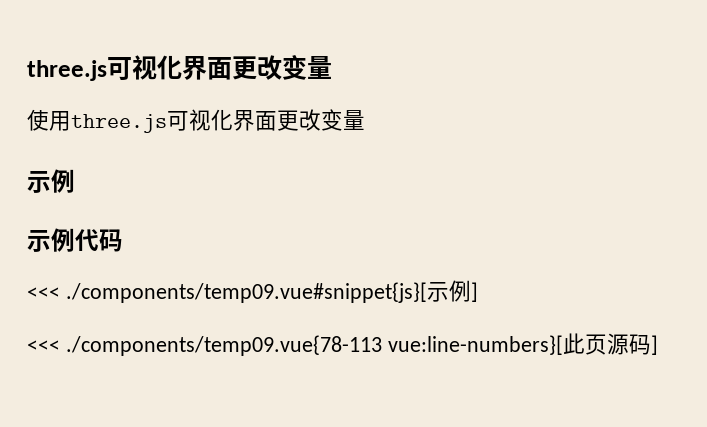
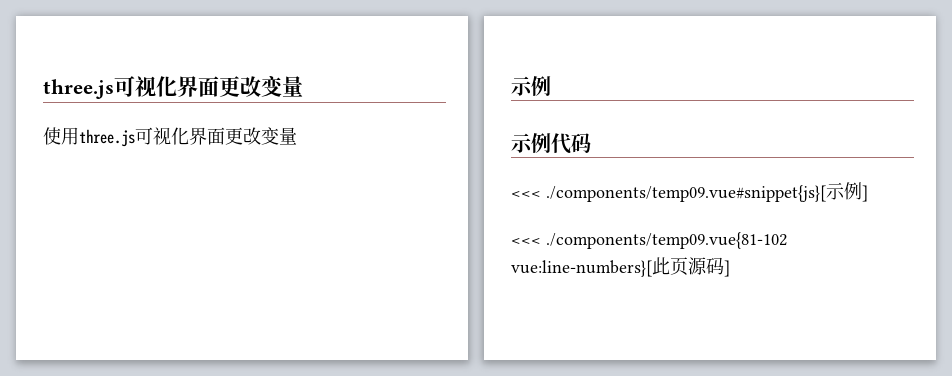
- <<< ./components/temp09.vue{78-113 vue:line-numbers}[此页源码]
+ <<< ./components/temp09.vue{81-102 vue:line-numbers}[此页源码]

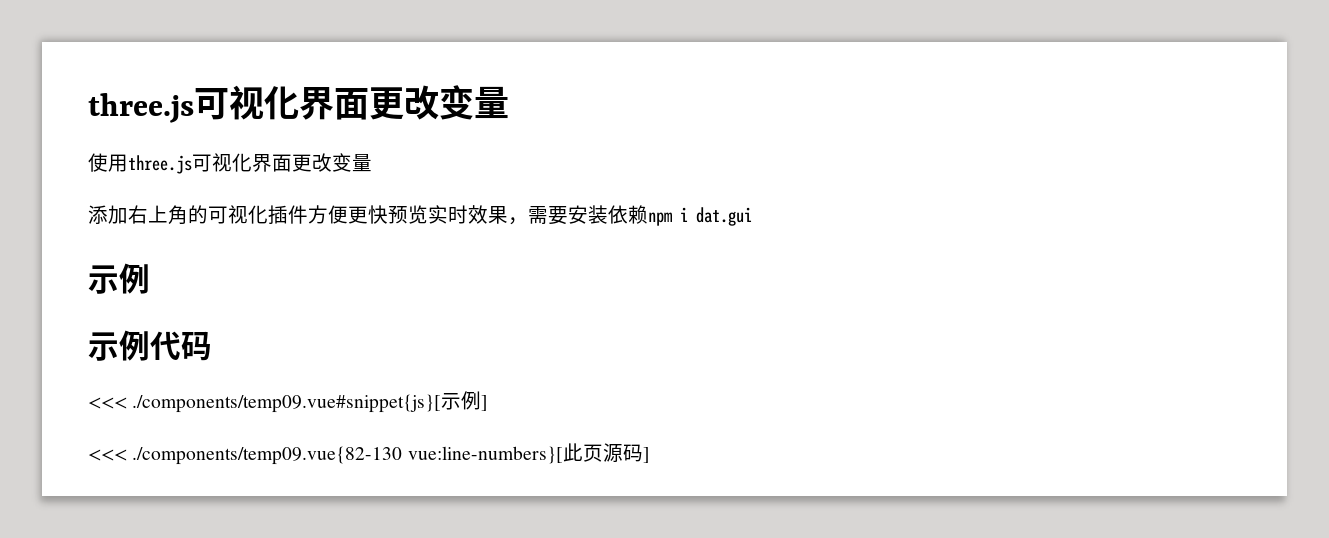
+ 添加右上角的可视化插件方便更快预览实时效果，需要安装依赖npm i dat.gui
- <<< ./components/temp09.vue{81-102 vue:line-numbers}[此页源码]
+ <<< ./components/temp09.vue{82-130 vue:line-numbers}[此页源码]

